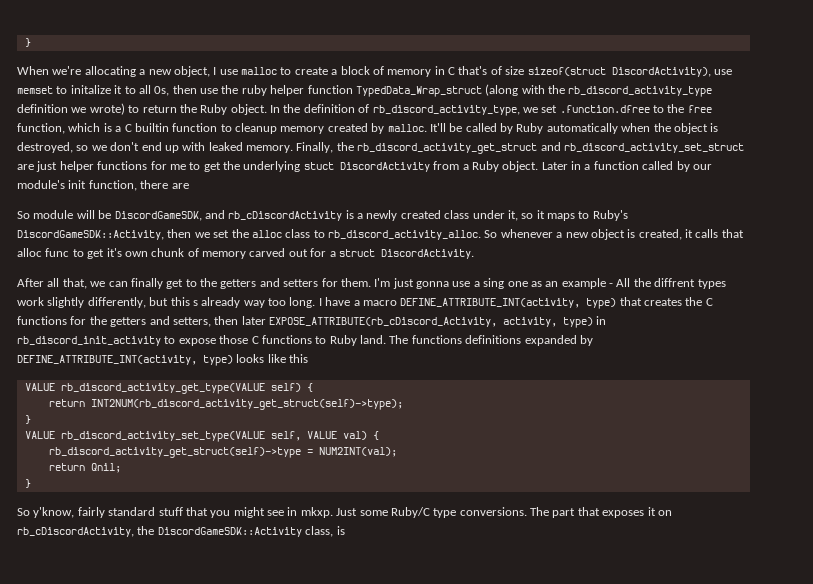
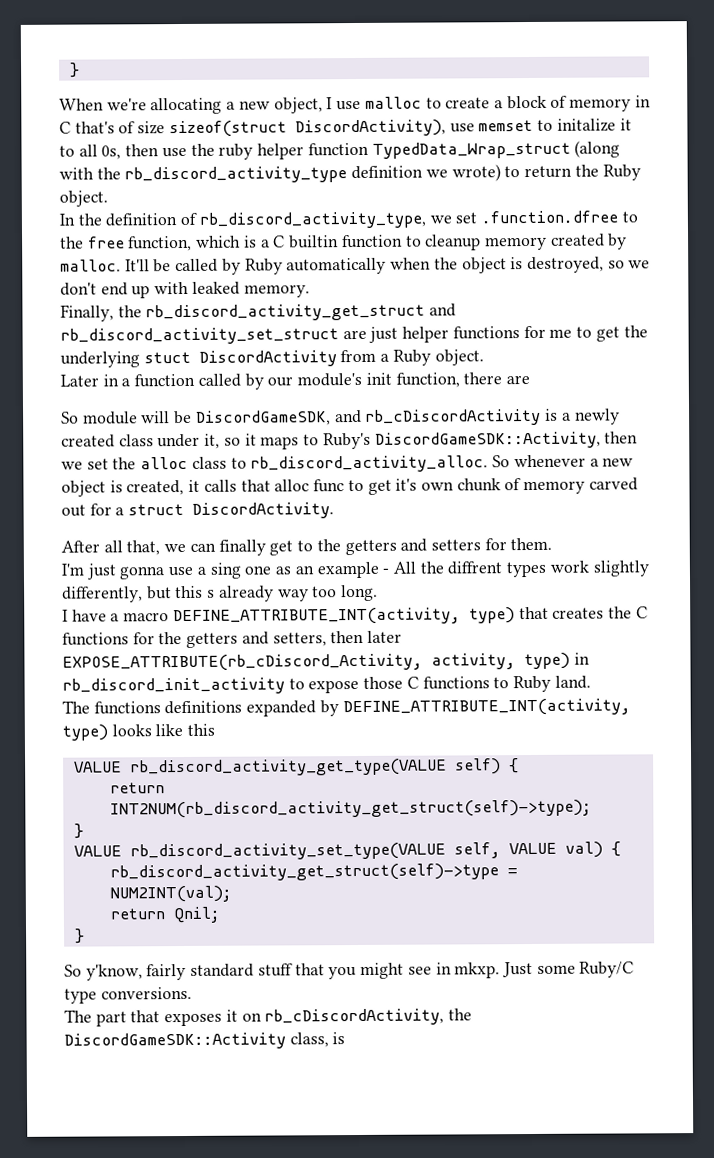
- When we're allocating a new object, I use malloc to create a block of memory in C that's of size sizeof(struct DiscordActivity), use memset to initalize it to all 0s, then use the ruby helper function TypedData_Wrap_struct (along with the rb_discord_activity_type definition we wrote) to return the Ruby object. In the definition of rb_discord_activity_type, we set .function.dfree to the free function, which is a C builtin function to cleanup memory created by malloc.
+ When we're allocating a new object, I use malloc to create a block of memory in C that's of size sizeof(struct DiscordActivity), use memset to initalize it to all 0s, then use the ruby helper function TypedData_Wrap_struct (along with the rb_discord_activity_type definition we wrote) to return the Ruby object.
+ In the definition of rb_discord_activity_type, we set .function.dfree to the free function, which is a C builtin function to cleanup memory created by malloc.
- It'll be called by Ruby automatically when the object is destroyed, so we don't end up with leaked memory. Finally, the rb_discord_activity_get_struct and rb_discord_activity_set_struct are just helper functions for me to get the underlying stuct DiscordActivity from a Ruby object. Later in a function called by our module's init function, there are
+ It'll be called by Ruby automatically when the object is destroyed, so we don't end up with leaked memory.
+ Finally, the rb_discord_activity_get_struct and rb_discord_activity_set_struct are just helper functions for me to get the underlying stuct DiscordActivity from a Ruby object.
+ Later in a function called by our module's init function, there are
- After all that, we can finally get to the getters and setters for them. I'm just gonna use a sing one as an example - All the diffrent types work slightly differently, but this s already way too long. I have a macro DEFINE_ATTRIBUTE_INT(activity, type) that creates the C functions for the getters and setters, then later EXPOSE_ATTRIBUTE(rb_cDiscord_Activity, activity, type) in rb_discord_init_activity to expose those C functions to Ruby land. The functions definitions expanded by DEFINE_ATTRIBUTE_INT(activity, type) looks like this
+ After all that, we can finally get to the getters and setters for them.
+ I'm just gonna use a sing one as an example - All the diffrent types work slightly differently, but this s already way too long.
+ I have a macro DEFINE_ATTRIBUTE_INT(activity, type) that creates the C functions for the getters and setters, then later EXPOSE_ATTRIBUTE(rb_cDiscord_Activity, activity, type) in rb_discord_init_activity to expose those C functions to Ruby land.
+ The functions definitions expanded by DEFINE_ATTRIBUTE_INT(activity, type) looks like this
- Just some Ruby/C type conversions. The part that exposes it on rb_cDiscordActivity, the DiscordGameSDK::Activity class, is
+ Just some Ruby/C type conversions.
+ The part that exposes it on rb_cDiscordActivity, the DiscordGameSDK::Activity class, is

